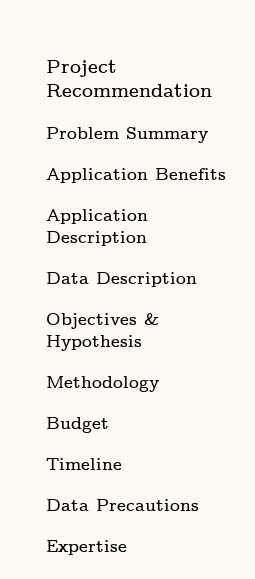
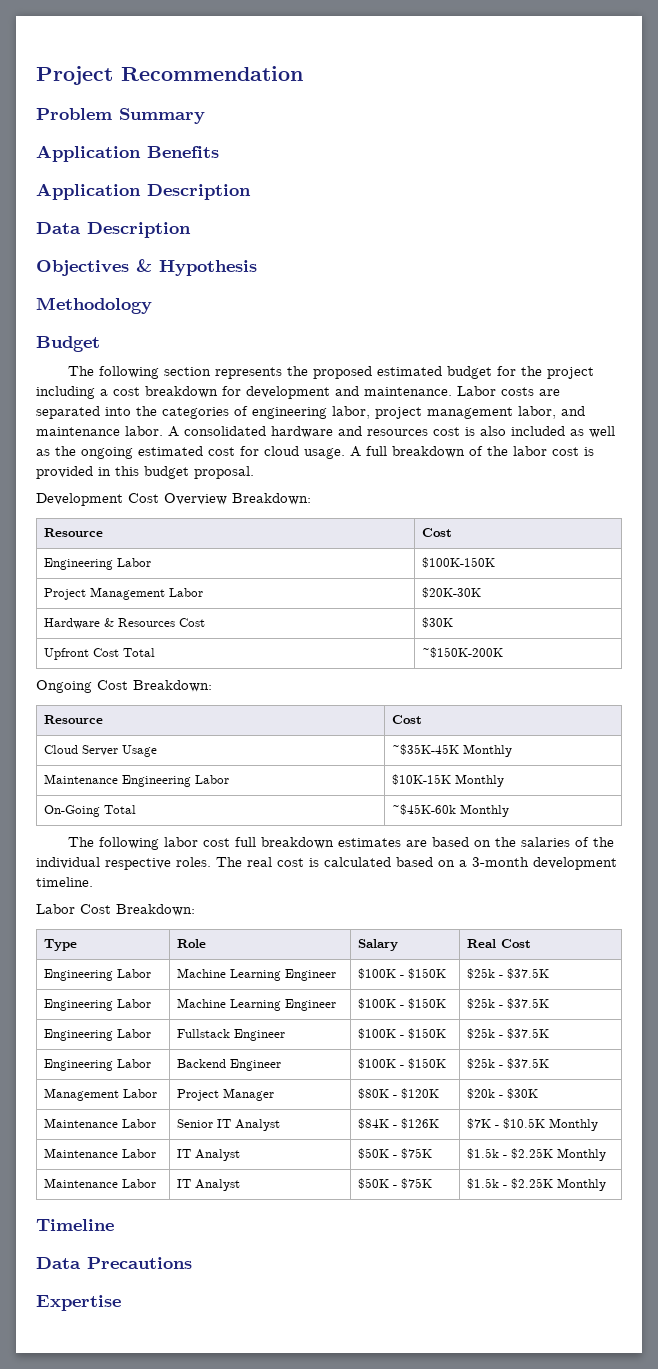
+ The following section represents the proposed estimated budget for the project including a cost breakdown for development and maintenance. Labor costs are separated into the categories of engineering labor, project management labor, and maintenance labor. A consolidated hardware and resources cost is also included as well as the ongoing estimated cost for cloud usage. A full breakdown of the labor cost is provided in this budget proposal.
+ Development Cost Overview Breakdown:
+ Resource | Cost
+ Engineering Labor | $100K-150K
+ Project Management Labor | $20K-30K
+ Hardware & Resources Cost | $30K
+ Upfront Cost Total | ~$150K-200K
+ Ongoing Cost Breakdown:
+ Resource | Cost
+ Cloud Server Usage | ~$35K-45K Monthly
+ Maintenance Engineering Labor | $10K-15K Monthly
+ On-Going Total | ~$45K-60k Monthly
+ The following labor cost full breakdown estimates are based on the salaries of the individual respective roles. The real cost is calculated based on a 3-month development timeline.
+ Labor Cost Breakdown:
+ Type | Role | Salary | Real Cost
+ Engineering Labor | Machine Learning Engineer | $100K - $150K | $25k - $37.5K
+ Engineering Labor | Machine Learning Engineer | $100K - $150K | $25k - $37.5K
+ Engineering Labor | Fullstack Engineer | $100K - $150K | $25k - $37.5K
+ Engineering Labor | Backend Engineer | $100K - $150K | $25k - $37.5K
+ Management Labor | Project Manager | $80K - $120K | $20k - $30K
+ Maintenance Labor | Senior IT Analyst | $84K - $126K | $7K - $10.5K Monthly
+ Maintenance Labor | IT Analyst | $50K - $75K | $1.5k - $2.25K Monthly
+ Maintenance Labor | IT Analyst | $50K - $75K | $1.5k - $2.25K Monthly

